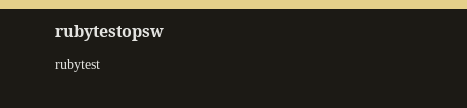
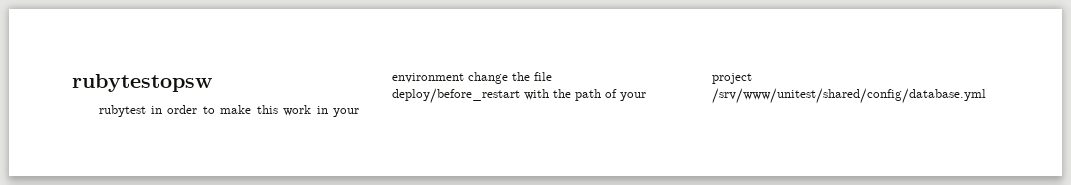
- rubytest
+ rubytest in order to make this work in your environment change the file deploy/before_restart with the path of your project /srv/www/unitest/shared/config/database.yml

